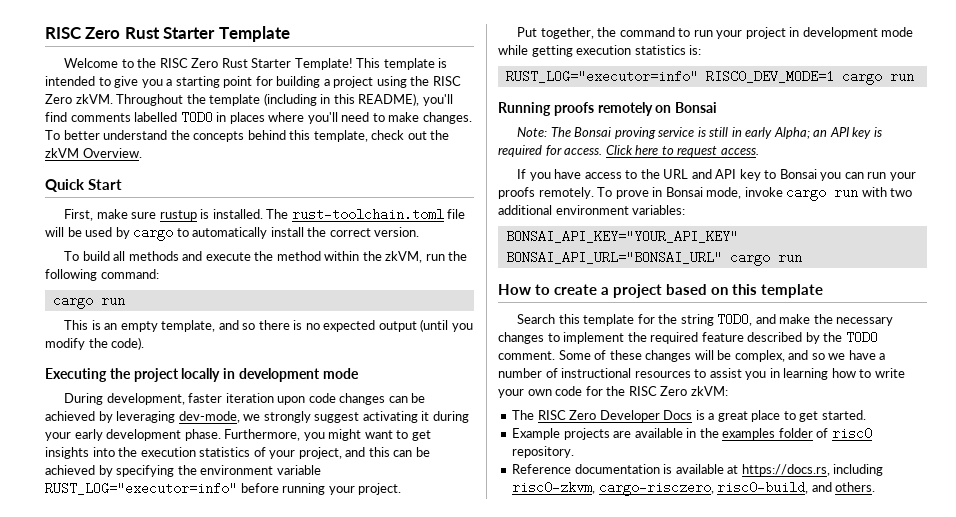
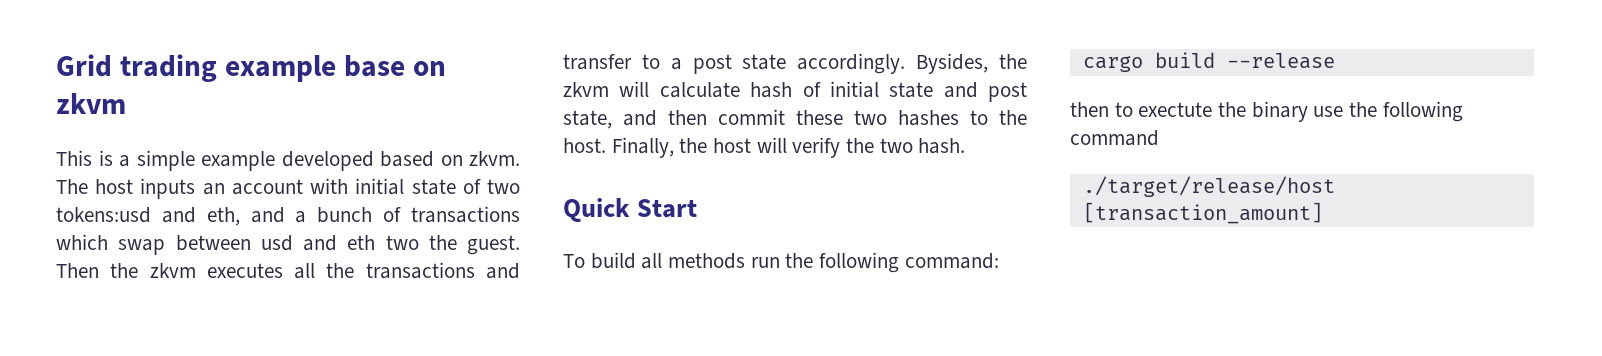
- RISC Zero Rust Starter Template
- Welcome to the RISC Zero Rust Starter Template! This template is intended to give you a starting point for building a project using the RISC Zero zkVM. Throughout the template (including in this README), you'll find comments labelled TODO in places where you'll need to make changes. To better understand the concepts behind this template, check out the zkVM Overview.
+ Grid trading example base on zkvm
+ This is a simple example developed based on zkvm. The host inputs an account with initial state of two tokens:usd and eth, and a bunch of transactions which swap between usd and eth two the guest. Then the zkvm executes all the transactions and transfer to a post state accordingly. Bysides, the zkvm will calculate hash of initial state and post state, and then commit these two hashes to the host. Finally, the host will verify the two hash.
  Quick Start
- First, make sure rustup is installed. The rust-toolchain.toml file will be used by cargo to automatically install the correct version.
- To build all methods and execute the method within the zkVM, run the following command:
- cargo run
- This is an empty template, and so there is no expected output (until you modify the code).
- Executing the project locally in development mode
- During development, faster iteration upon code changes can be achieved by leveraging dev-mode, we strongly suggest activating it during your early development phase. Furthermore, you might want to get insights into the execution statistics of your project, and this can be achieved by specifying the environment variable RUST_LOG="executor=info" before running your project.
- Put together, the command to run your project in development mode while getting execution statistics is:
- RUST_LOG="executor=info" RISC0_DEV_MODE=1 cargo run
- Running proofs remotely on Bonsai
- Note: The Bonsai proving service is still in early Alpha; an API key is required for access. Click here to request access.
- If you have access to the URL and API key to Bonsai you can run your proofs remotely. To prove in Bonsai mode, invoke cargo run with two additional environment variables:
- BONSAI_API_KEY="YOUR_API_KEY" BONSAI_API_URL="BONSAI_URL" cargo run
- How to create a project based on this template
- Search this template for the string TODO, and make the necessary changes to implement the required feature described by the TODO comment. Some of these changes will be complex, and so we have a number of instructional resources to assist you in learning how to write your own code for the RISC Zero zkVM:
- The RISC Zero Developer Docs is a great place to get started.
- Example projects are available in the examples folder of risc0 repository.
- Reference documentation is available at https://docs.rs, including risc0-zkvm, cargo-risczero, risc0-build, and others.
+ To build all methods run the following command:
+ cargo build --release
+ then to exectute the binary use the following command
+ ./target/release/host [transaction_amount]

